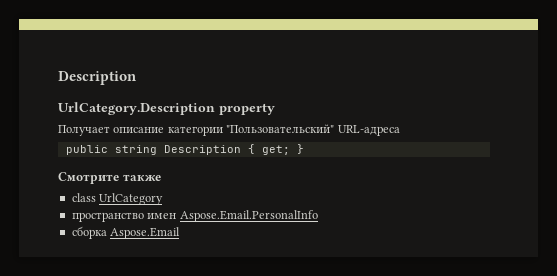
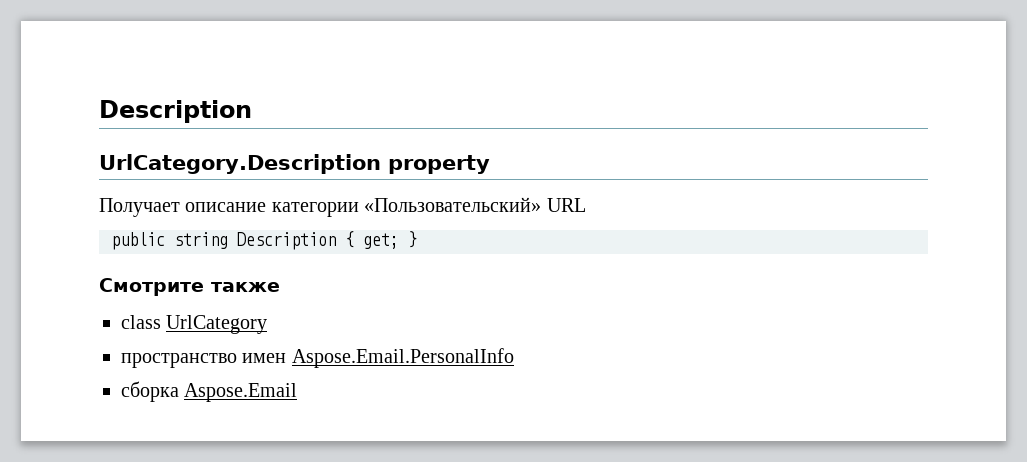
- Получает описание категории "Пользовательский" URL-адреса
+ Получает описание категории «Пользовательский» URL

